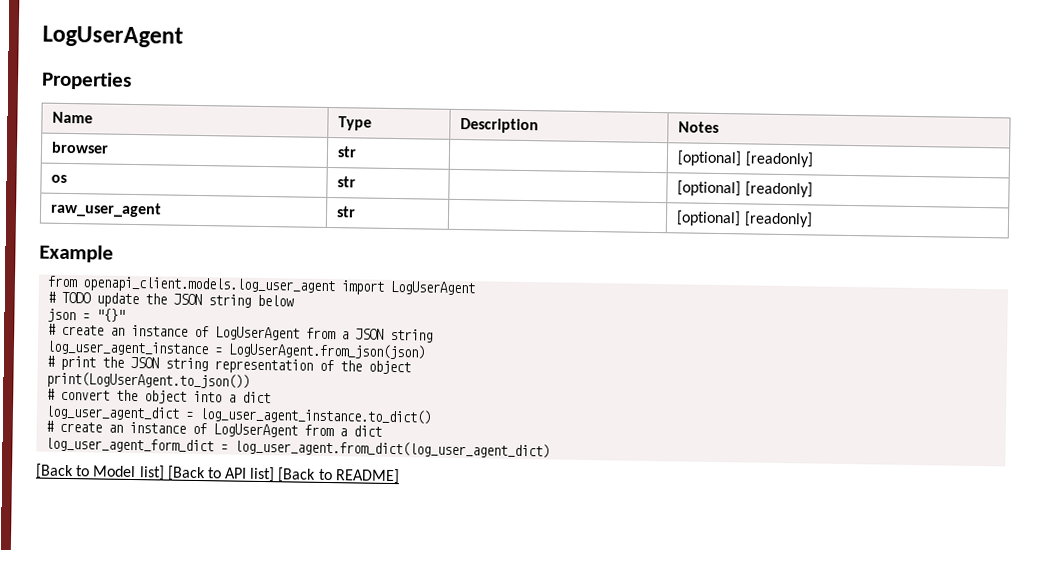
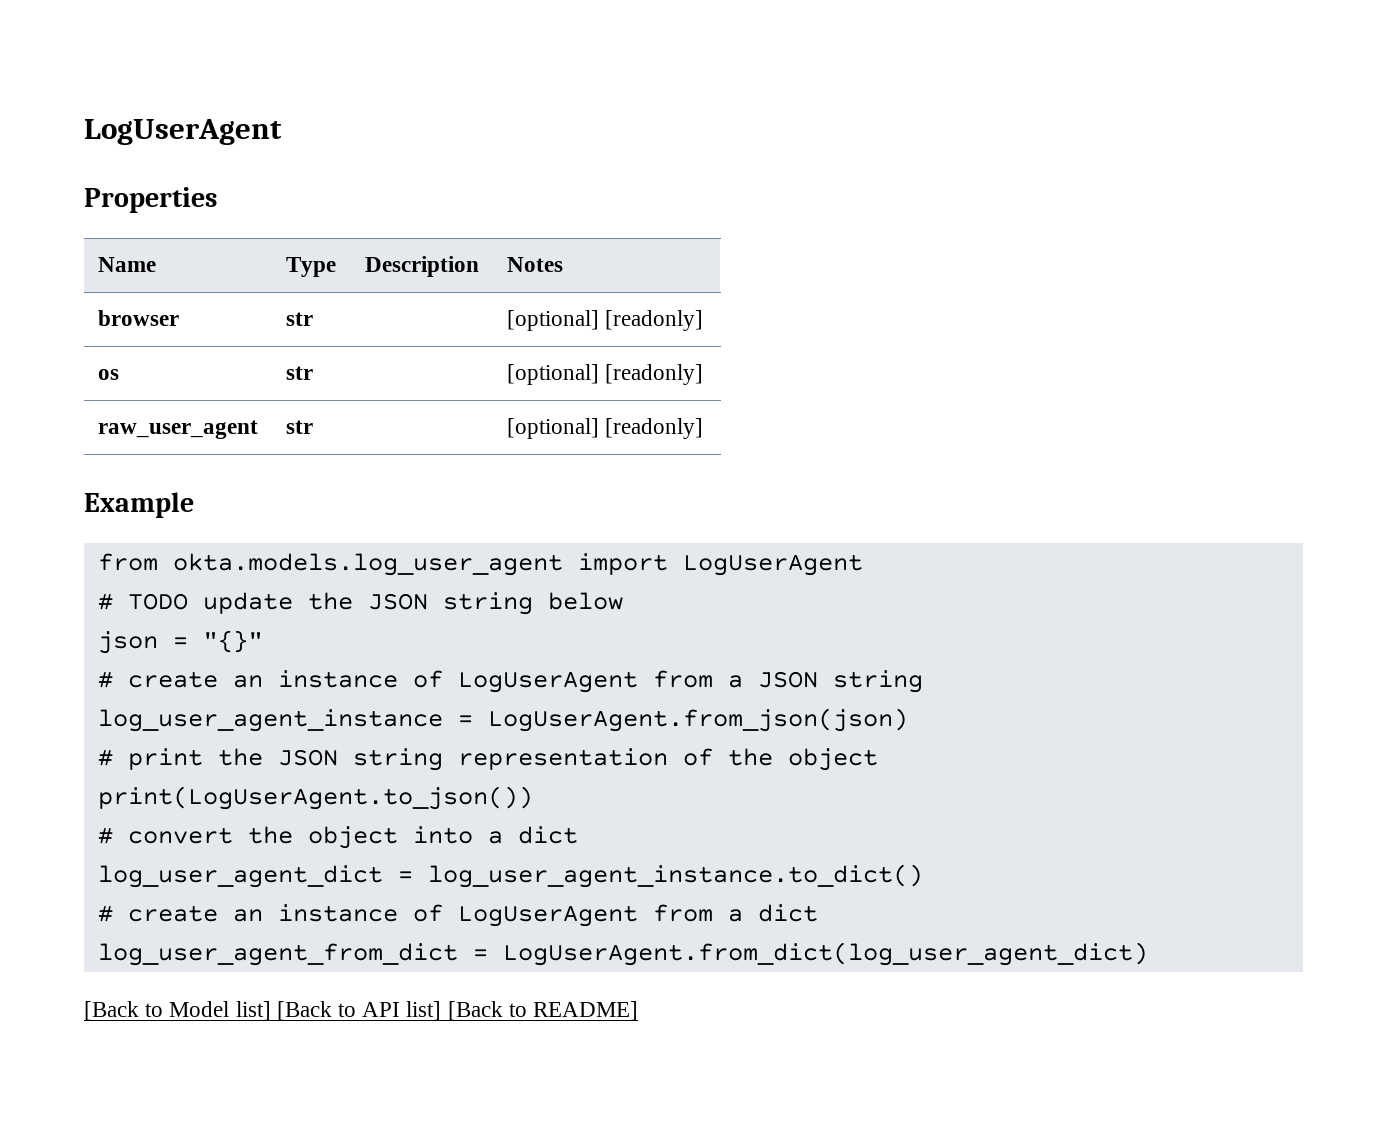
- from openapi_client.models.log_user_agent import LogUserAgent
+ from okta.models.log_user_agent import LogUserAgent
- log_user_agent_form_dict = log_user_agent.from_dict(log_user_agent_dict)
+ log_user_agent_from_dict = LogUserAgent.from_dict(log_user_agent_dict)

